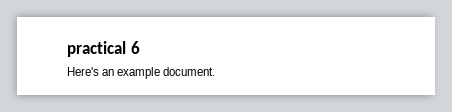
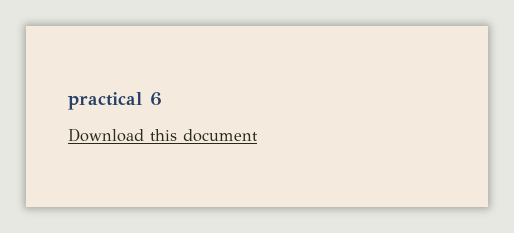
- Here's an example document.
+ Download this document

